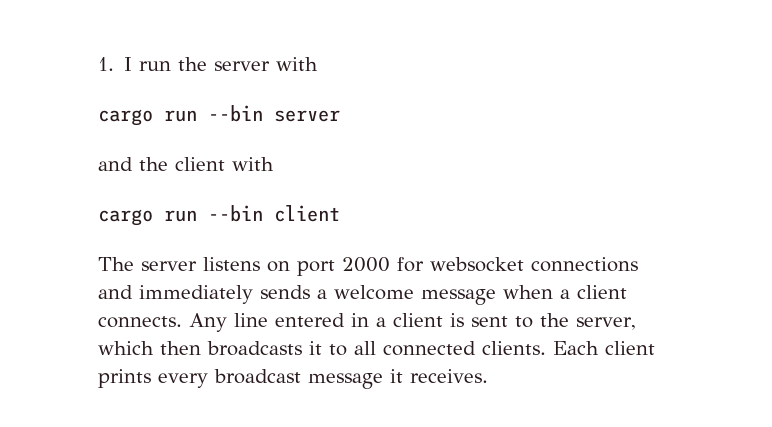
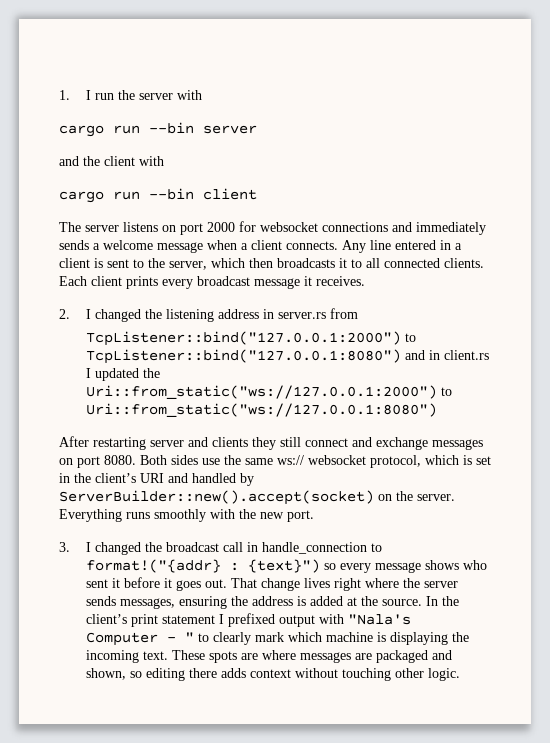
+ 2. I changed the listening address in server.rs from
+ TcpListener::bind("127.0.0.1:2000") to TcpListener::bind("127.0.0.1:8080") and in client.rs I updated the Uri::from_static("ws://127.0.0.1:2000") to Uri::from_static("ws://127.0.0.1:8080")
+ After restarting server and clients they still connect and exchange messages on port 8080. Both sides use the same ws:// websocket protocol, which is set in the client’s URI and handled by ServerBuilder::new().accept(socket) on the server. Everything runs smoothly with the new port.
+ 3. I changed the broadcast call in handle_connection to format!("{addr} : {text}") so every message shows who sent it before it goes out. That change lives right where the server sends messages, ensuring the address is added at the source. In the client’s print statement I prefixed output with "Nala's Computer - " to clearly mark which machine is displaying the incoming text. These spots are where messages are packaged and shown, so editing there adds context without touching other logic.

